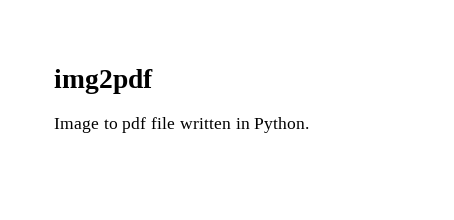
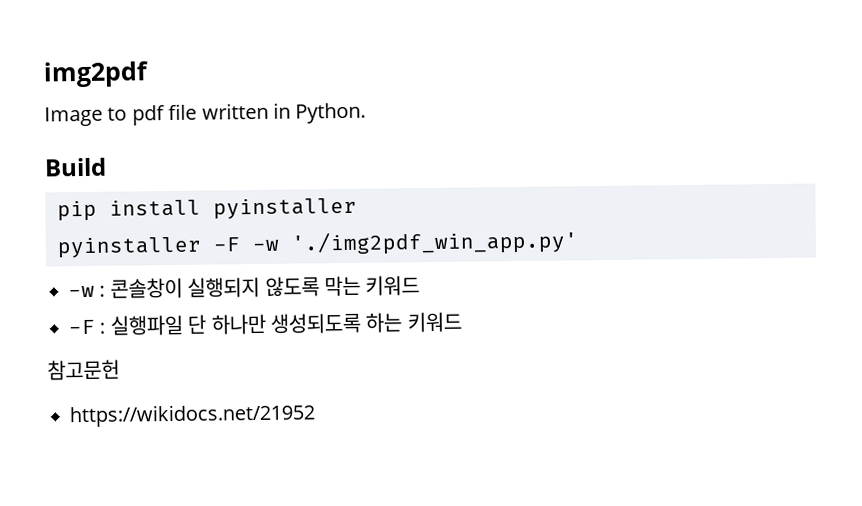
+ Build
+ pip install pyinstaller
+ pyinstaller -F -w './img2pdf_win_app.py'
+ -w : 콘솔창이 실행되지 않도록 막는 키워드
+ -F : 실행파일 단 하나만 생성되도록 하는 키워드
+ 참고문헌
+ https://wikidocs.net/21952

